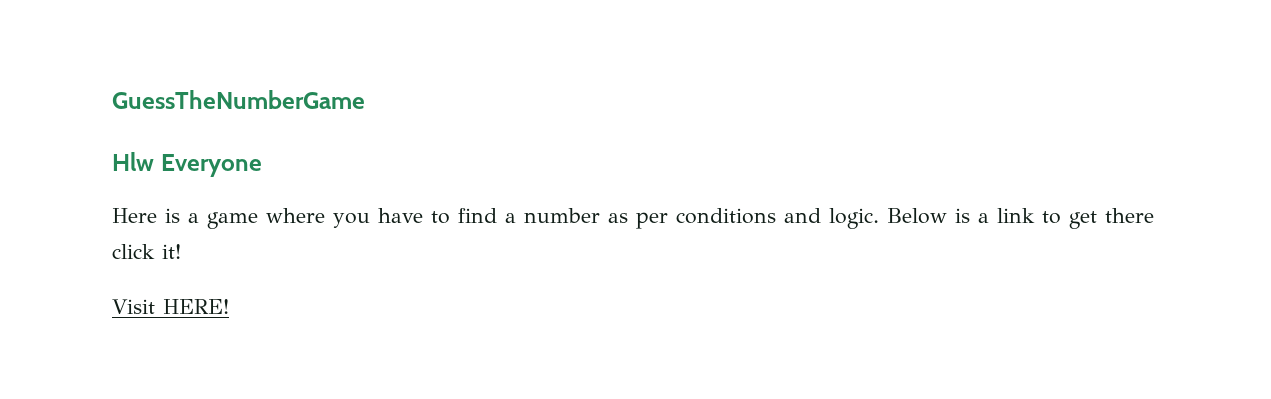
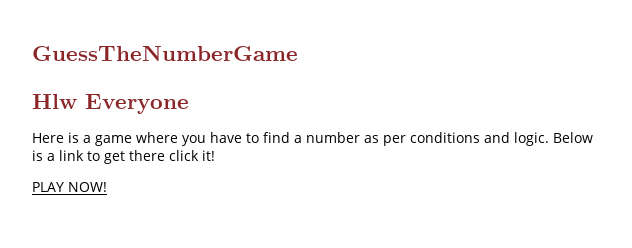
- Visit HERE!
+ PLAY NOW!

